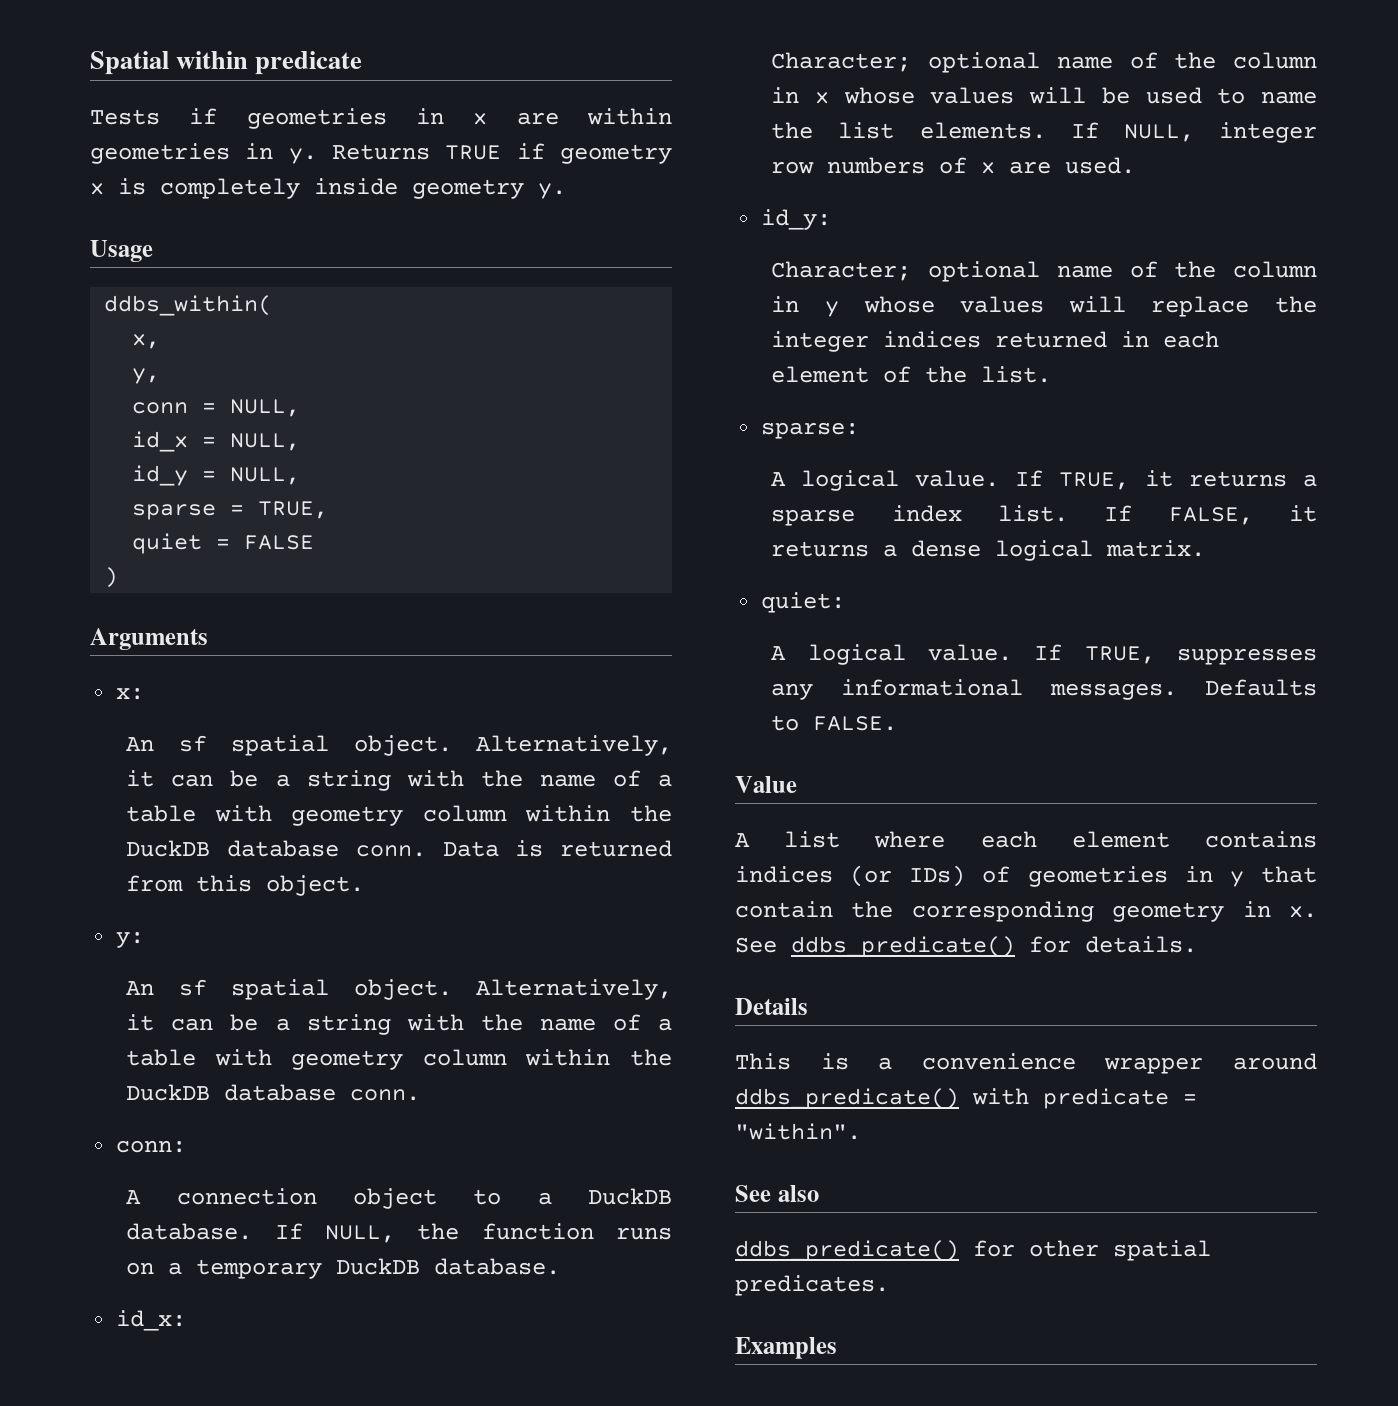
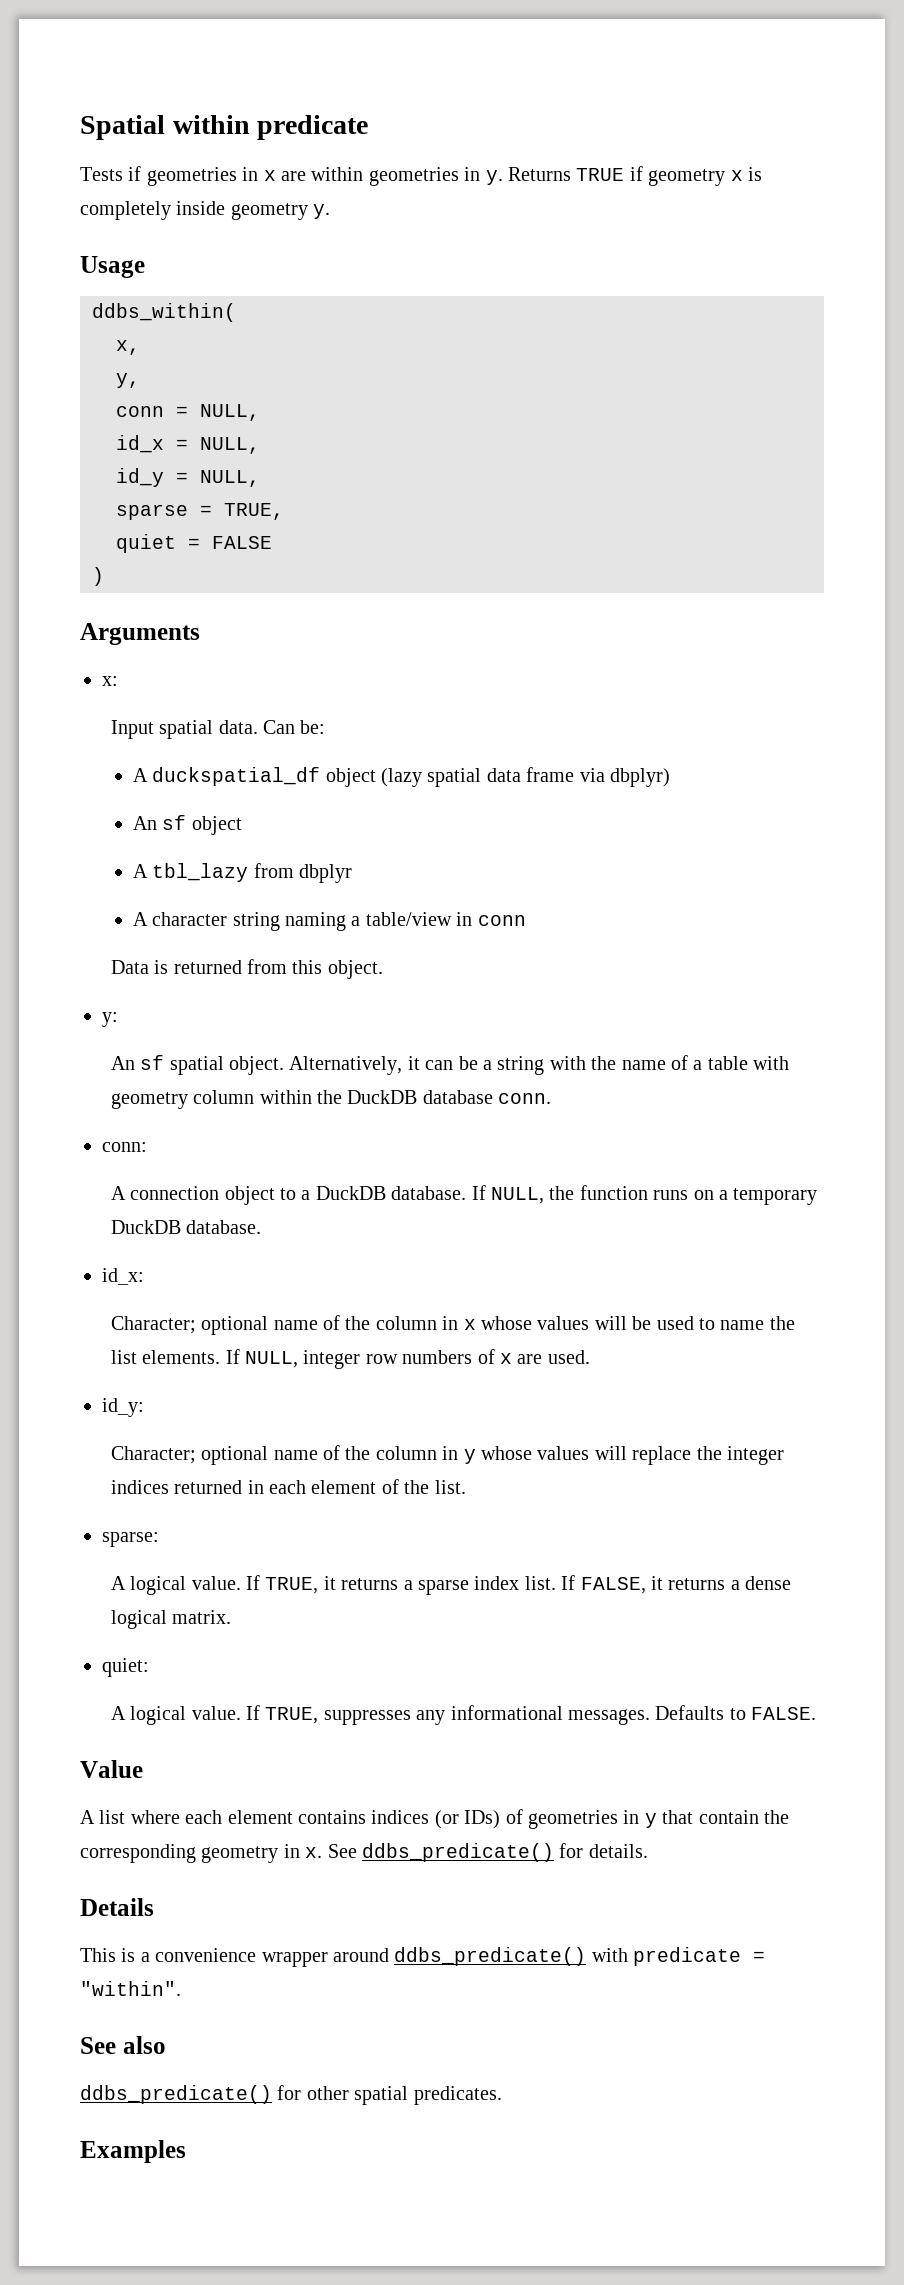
- An sf spatial object. Alternatively, it can be a string with the name of a table with geometry column within the DuckDB database conn. Data is returned from this object.
+ Input spatial data. Can be:
+ A duckspatial_df object (lazy spatial data frame via dbplyr)
+ An sf object
+ A tbl_lazy from dbplyr
+ A character string naming a table/view in conn
+ Data is returned from this object.

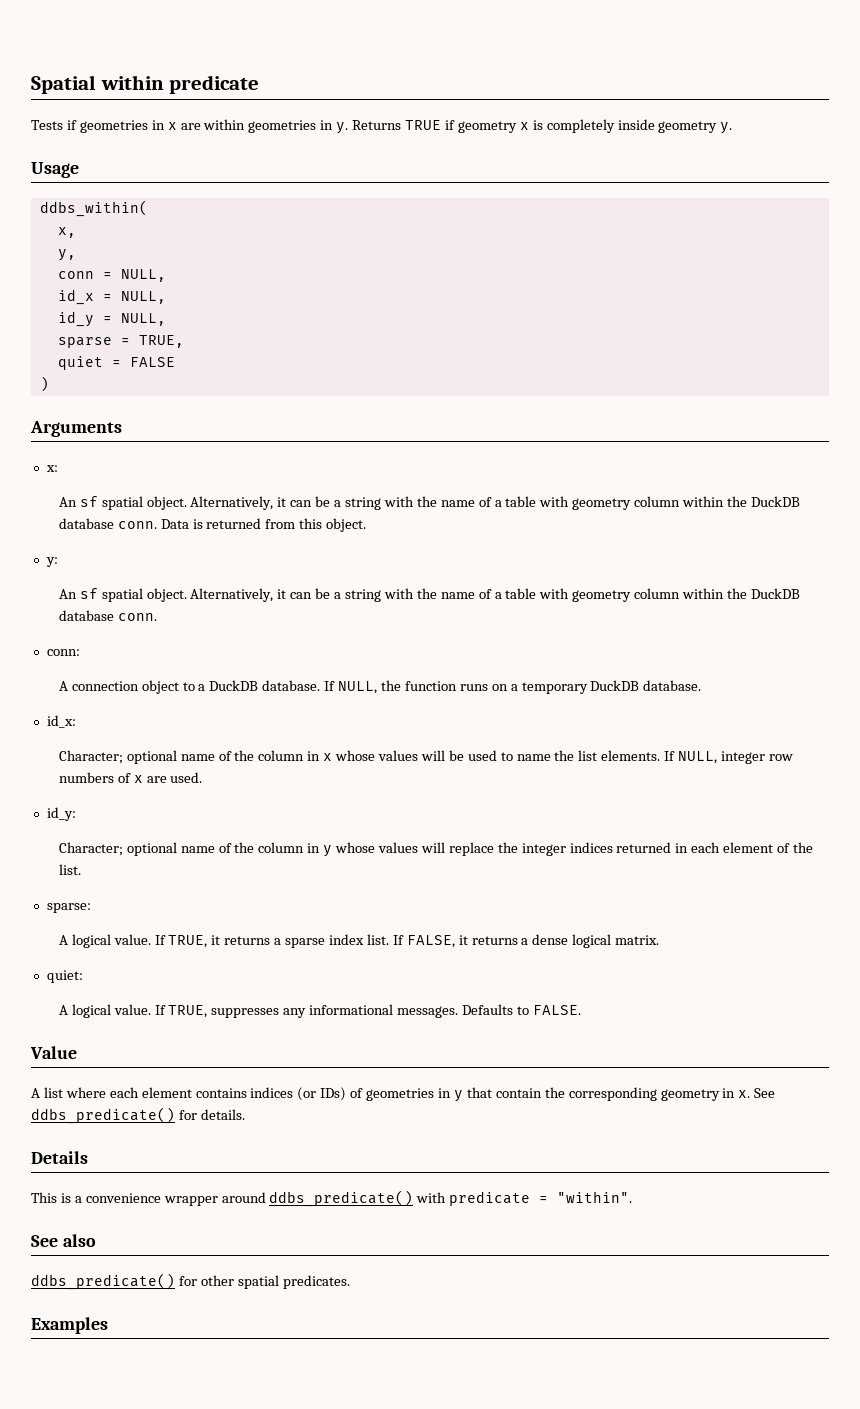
- Input spatial data. Can be:
- A duckspatial_df object (lazy spatial data frame via dbplyr)
- An sf object
- A tbl_lazy from dbplyr
- A character string naming a table/view in conn
- Data is returned from this object.
+ An sf spatial object. Alternatively, it can be a string with the name of a table with geometry column within the DuckDB database conn. Data is returned from this object.

